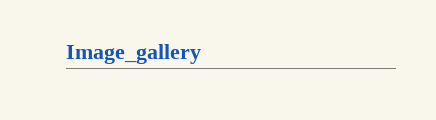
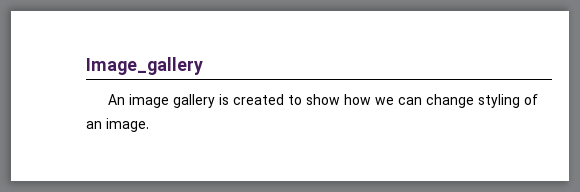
+ An image gallery is created to show how we can change styling of an image.

